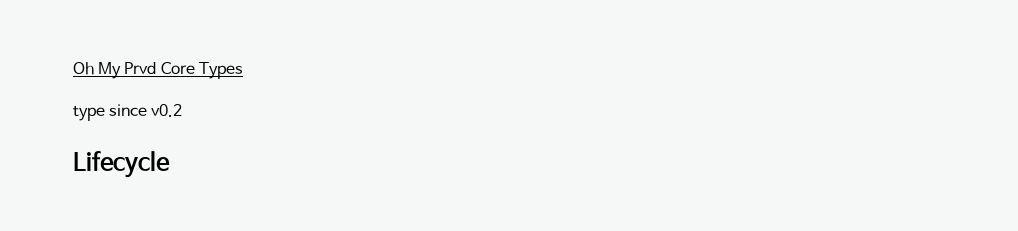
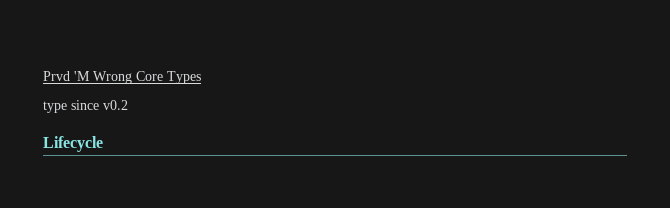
- Oh My Prvd Core Types
+ Prvd 'M Wrong Core Types

